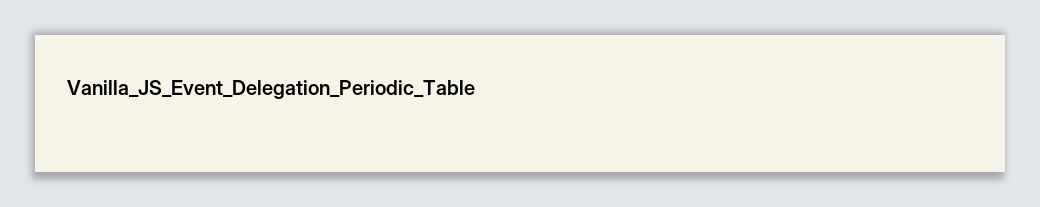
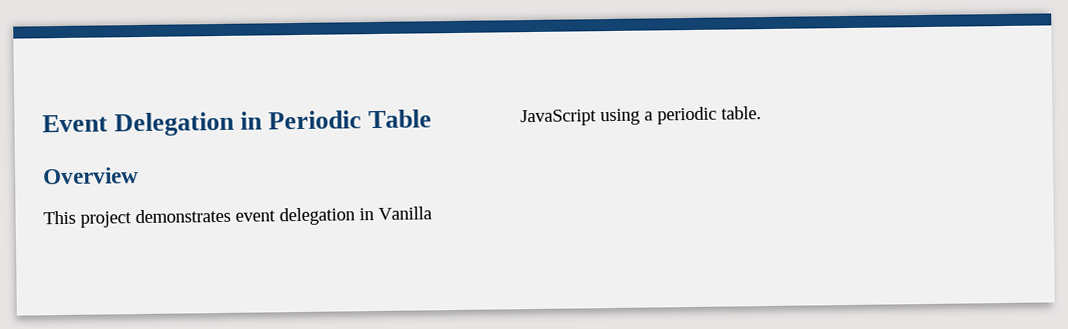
- Vanilla_JS_Event_Delegation_Periodic_Table
+ Event Delegation in Periodic Table
+ Overview
+ This project demonstrates event delegation in Vanilla JavaScript using a periodic table.

